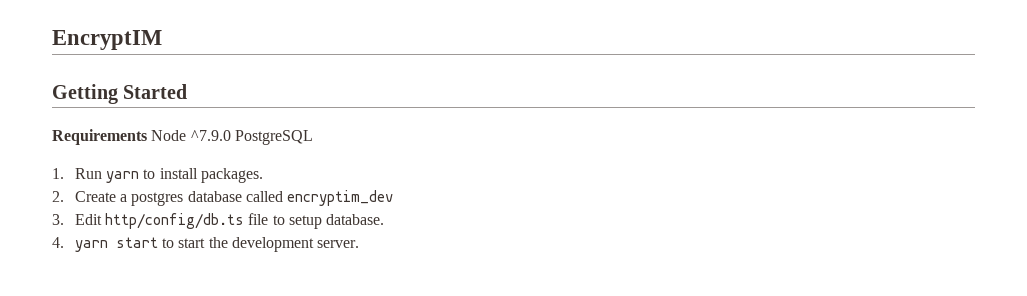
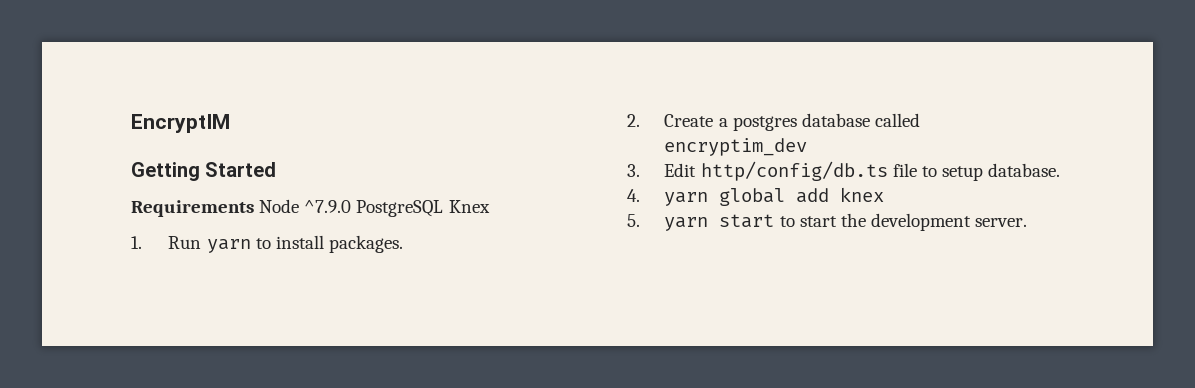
- Requirements Node ^7.9.0 PostgreSQL
+ Requirements Node ^7.9.0 PostgreSQL Knex
- 4. yarn start to start the development server.
+ 4. yarn global add knex
+ 5. yarn start to start the development server.

